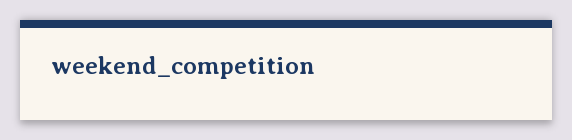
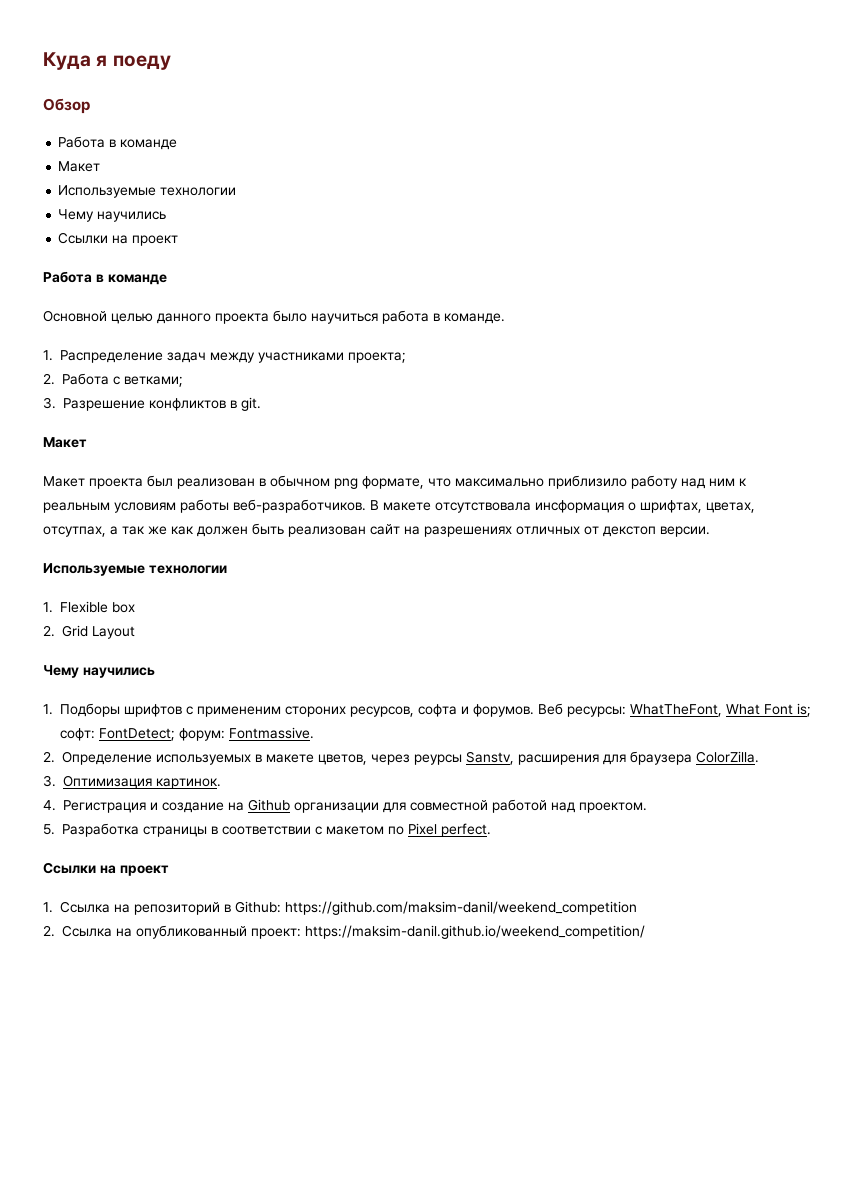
- weekend_competition
+ Куда я поеду
+ Обзор
+ Работа в команде
+ Макет
+ Используемые технологии
+ Чему научились
+ Ссылки на проект
+ Работа в команде
+ Основной целью данного проекта было научиться работа в команде.
+ 1. Распределение задач между участниками проекта;
+ 2. Работа с ветками;
+ 3. Разрешение конфликтов в git.
+ Макет
+ Макет проекта был реализован в обычном png формате, что максимально приблизило работу над ним к реальным условиям работы веб-разработчиков. В макете отсутствовала инсформация о шрифтах, цветах, отсутпах, а так же как должен быть реализован сайт на разрешениях отличных от декстоп версии.
+ Используемые технологии
+ 1. Flexible box
+ 2. Grid Layout
+ Чему научились
+ 1. Подборы шрифтов с примененим стороних ресурсов, софта и форумов. Веб ресурсы: WhatTheFont, What Font is; софт: FontDetect; форум: Fontmassive.
+ 2. Определение используемых в макете цветов, через реурсы Sanstv, расширения для браузера ColorZilla.
+ 3. Оптимизация картинок.
+ 4. Регистрация и создание на Github организации для совместной работой над проектом.
+ 5. Разработка страницы в соответствии с макетом по Pixel perfect.
+ Ссылки на проект
+ 1. Ссылка на репозиторий в Github: https://github.com/maksim-danil/weekend_competition
+ 2. Ссылка на опубликованный проект: https://maksim-danil.github.io/weekend_competition/

